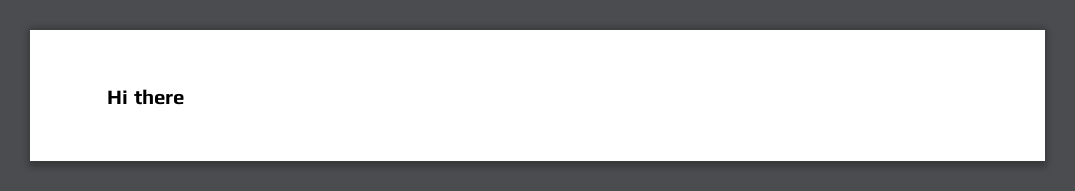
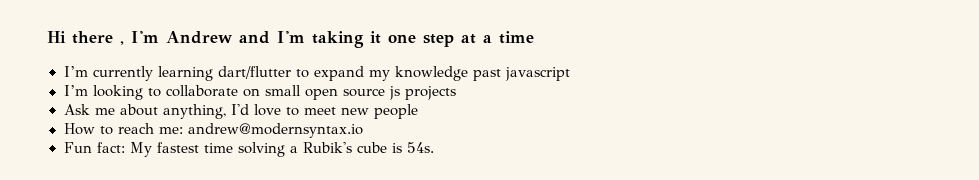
- Hi there
+ Hi there , I'm Andrew and I'm taking it one step at a time
+ I’m currently learning dart/flutter to expand my knowledge past javascript
+ I’m looking to collaborate on small open source js projects
+ Ask me about anything, I'd love to meet new people
+ How to reach me: andrew@modernsyntax.io
+ Fun fact: My fastest time solving a Rubik's cube is 54s.

